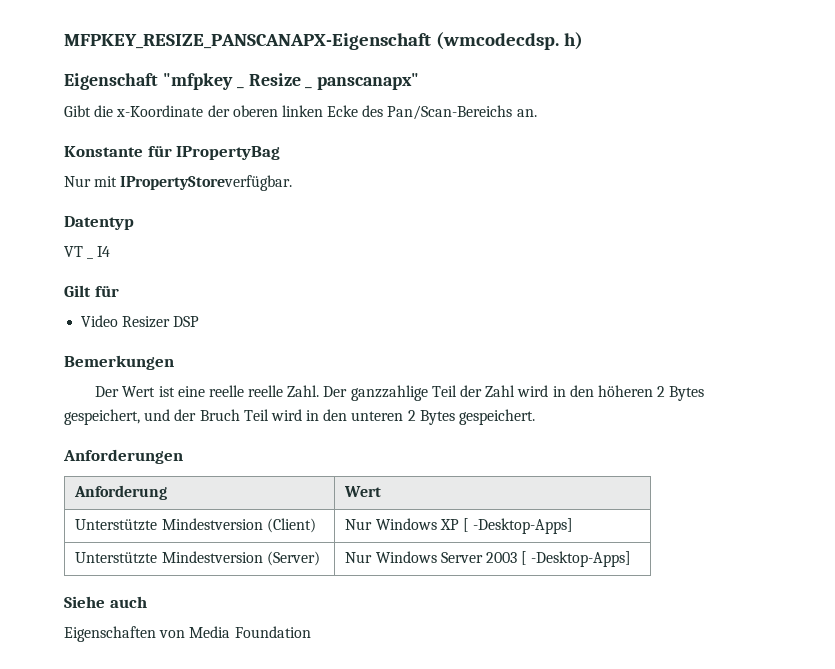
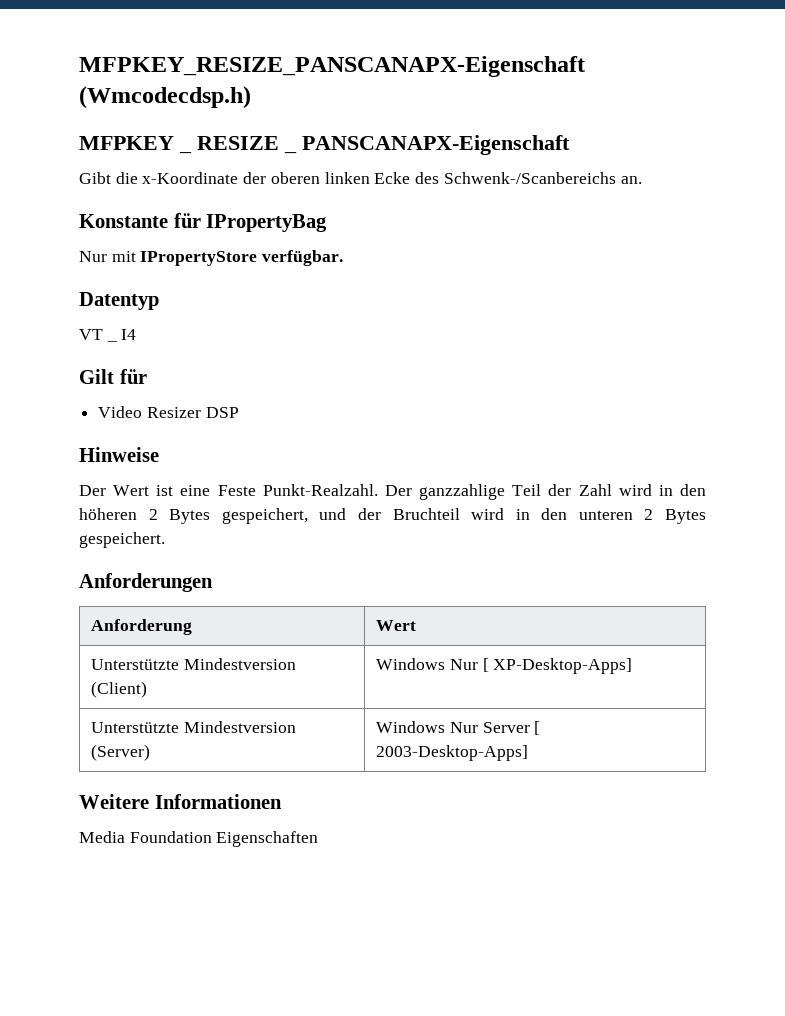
- MFPKEY_RESIZE_PANSCANAPX-Eigenschaft (wmcodecdsp. h)
- Eigenschaft "mfpkey _ Resize _ panscanapx"
+ MFPKEY_RESIZE_PANSCANAPX-Eigenschaft (Wmcodecdsp.h)
+ MFPKEY _ RESIZE _ PANSCANAPX-Eigenschaft
- Gibt die x-Koordinate der oberen linken Ecke des Pan/Scan-Bereichs an.
+ Gibt die x-Koordinate der oberen linken Ecke des Schwenk-/Scanbereichs an.
- Nur mit IPropertyStoreverfügbar.
+ Nur mit IPropertyStore verfügbar.
- Bemerkungen
+ Hinweise
- Der Wert ist eine reelle reelle Zahl.
+ Der Wert ist eine Feste Punkt-Realzahl.
- Der ganzzahlige Teil der Zahl wird in den höheren 2 Bytes gespeichert, und der Bruch Teil wird in den unteren 2 Bytes gespeichert.
+ Der ganzzahlige Teil der Zahl wird in den höheren 2 Bytes gespeichert, und der Bruchteil wird in den unteren 2 Bytes gespeichert.
- Unterstützte Mindestversion (Client) | Nur Windows XP [ -Desktop-Apps]
- Unterstützte Mindestversion (Server) | Nur Windows Server 2003 [ -Desktop-Apps]
- Siehe auch
- Eigenschaften von Media Foundation
+ Unterstützte Mindestversion (Client) | Windows Nur [ XP-Desktop-Apps]
+ Unterstützte Mindestversion (Server) | Windows Nur Server [ 2003-Desktop-Apps]
+ Weitere Informationen
+ Media Foundation Eigenschaften

